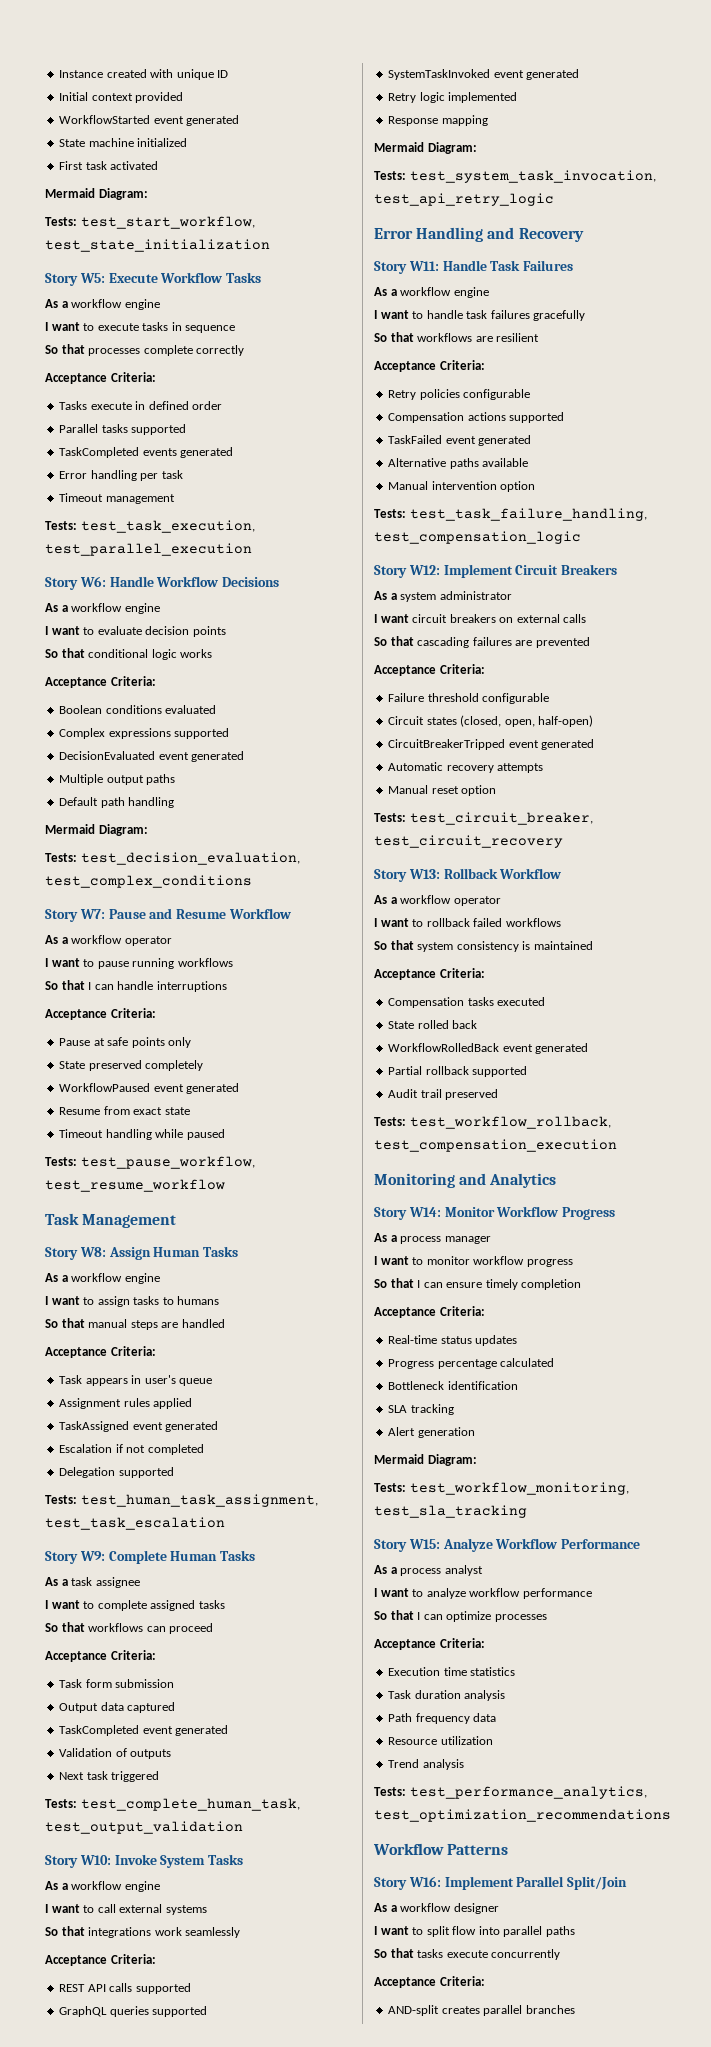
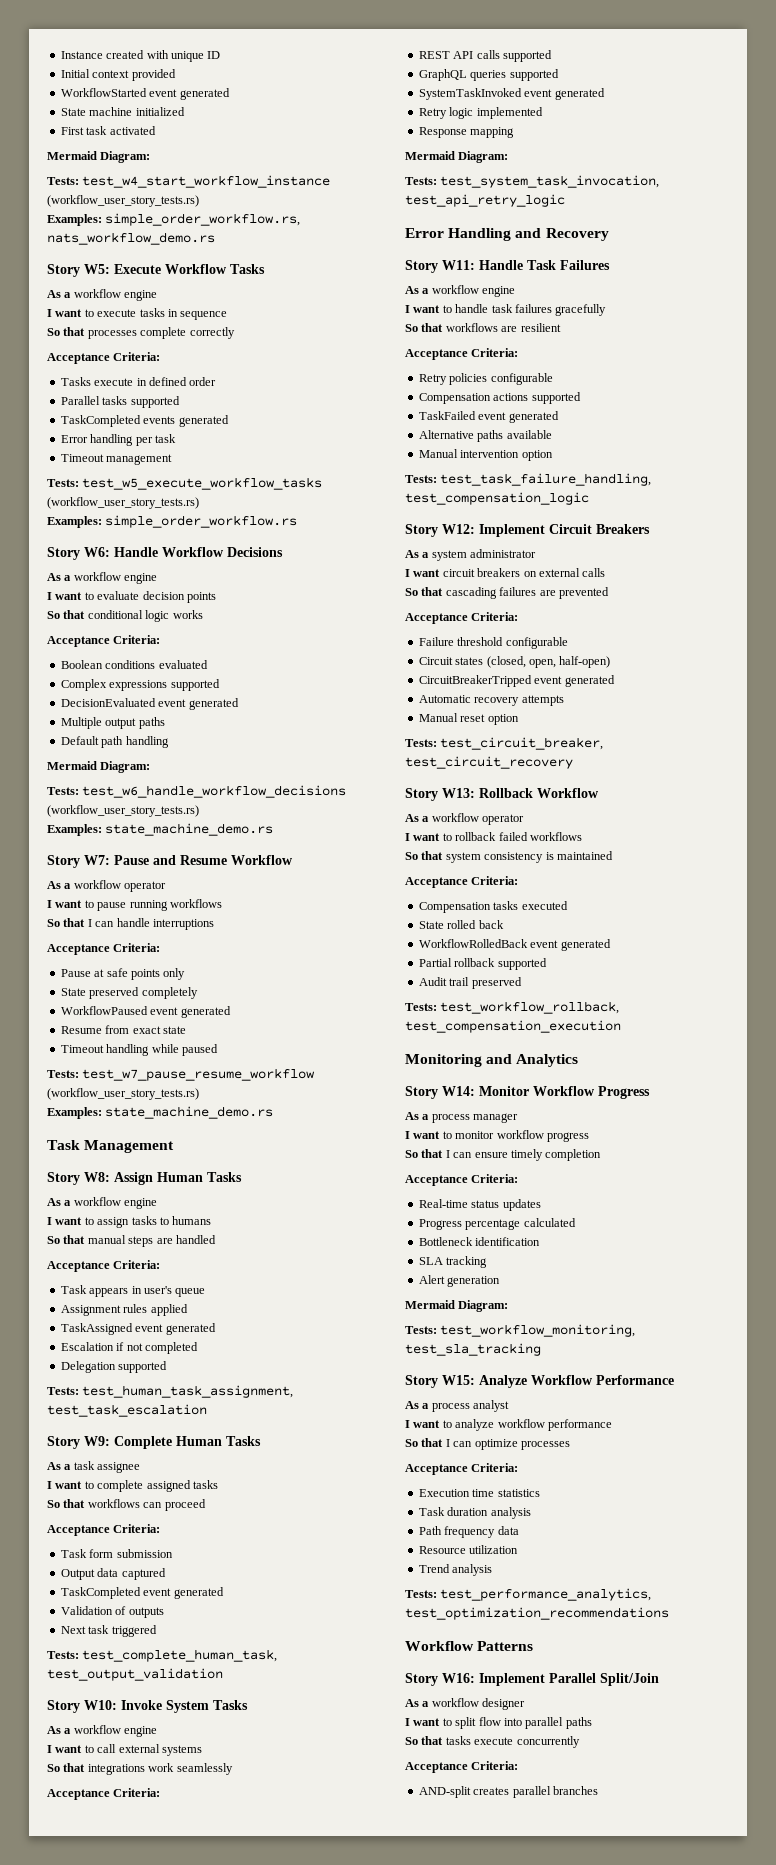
- Tests: test_start_workflow, test_state_initialization
+ Tests: test_w4_start_workflow_instance (workflow_user_story_tests.rs)
+ Examples: simple_order_workflow.rs, nats_workflow_demo.rs
- Tests: test_task_execution, test_parallel_execution
+ Tests: test_w5_execute_workflow_tasks (workflow_user_story_tests.rs)
+ Examples: simple_order_workflow.rs
- Tests: test_decision_evaluation, test_complex_conditions
+ Tests: test_w6_handle_workflow_decisions (workflow_user_story_tests.rs)
+ Examples: state_machine_demo.rs
- Tests: test_pause_workflow, test_resume_workflow
+ Tests: test_w7_pause_resume_workflow (workflow_user_story_tests.rs)
+ Examples: state_machine_demo.rs

